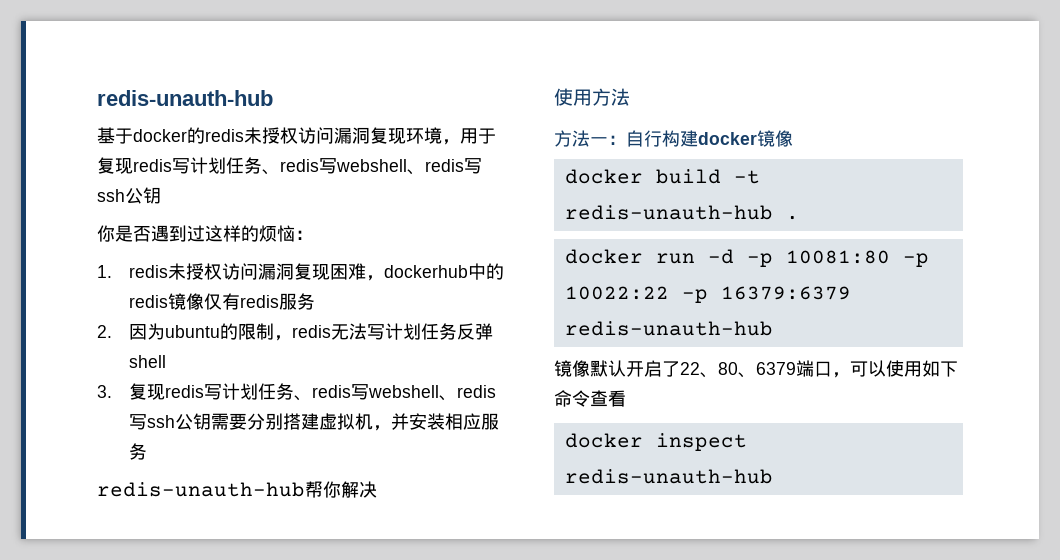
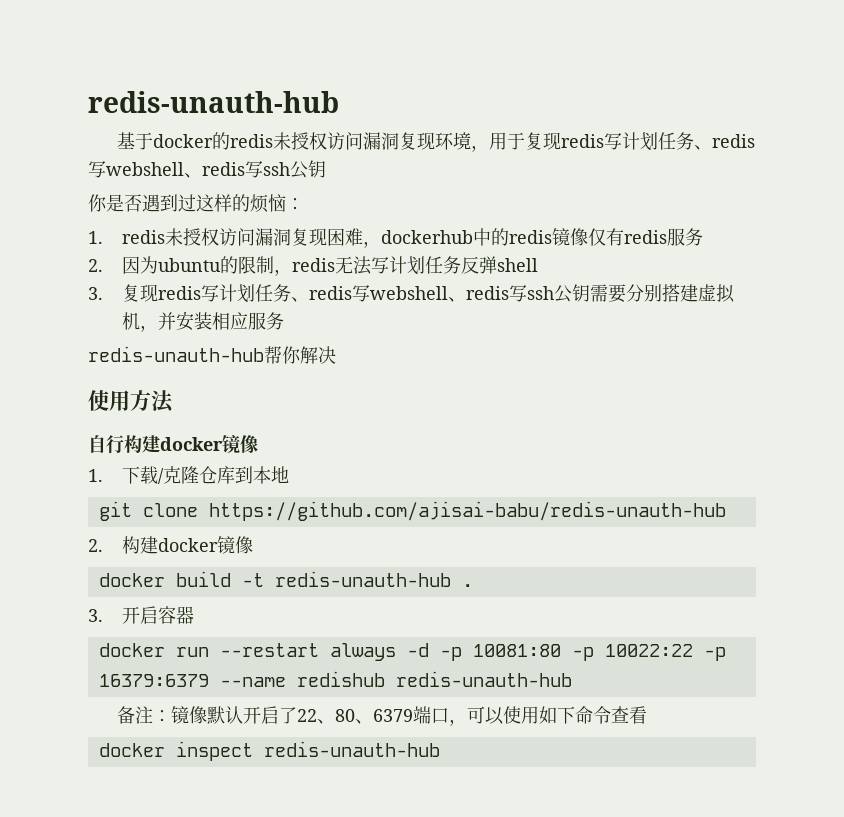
- 方法一：自行构建docker镜像
+ 自行构建docker镜像
+ 1.下载/克隆仓库到本地
+ git clone https://github.com/ajisai-babu/redis-unauth-hub
+ 2.构建docker镜像
+ 3.开启容器
- docker run -d -p 10081:80 -p 10022:22 -p 16379:6379 redis-unauth-hub
- 镜像默认开启了22、80、6379端口，可以使用如下命令查看
+ docker run --restart always -d -p 10081:80 -p 10022:22 -p 16379:6379 --name redishub redis-unauth-hub
+ 备注：镜像默认开启了22、80、6379端口，可以使用如下命令查看

